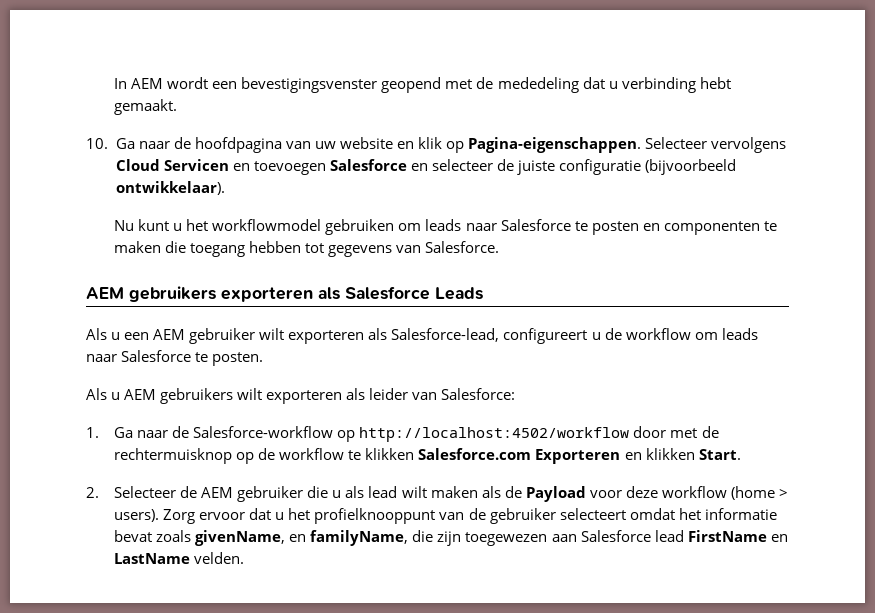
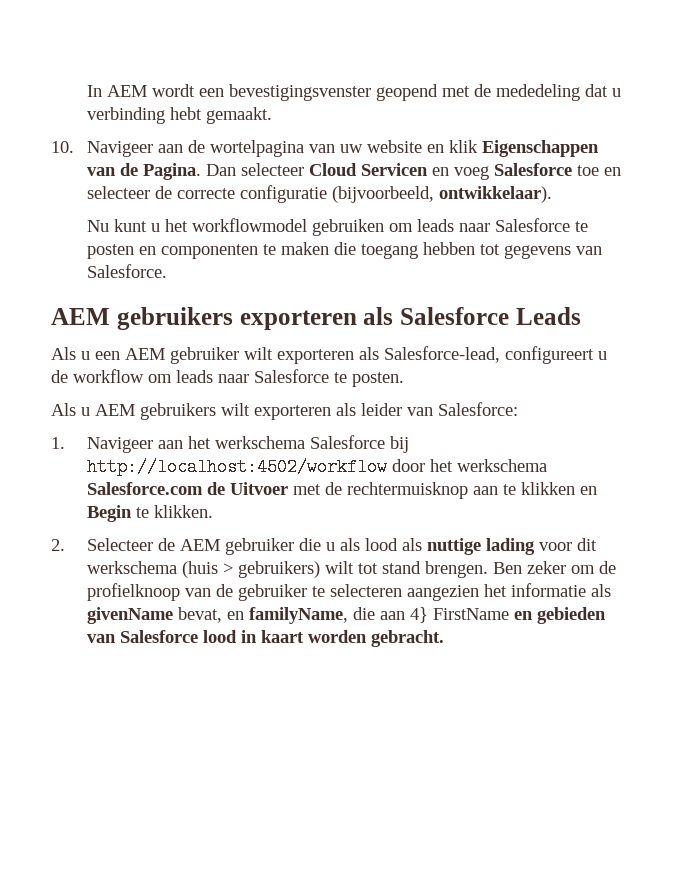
- 10. Ga naar de hoofdpagina van uw website en klik op Pagina-eigenschappen. Selecteer vervolgens Cloud Servicen en toevoegen Salesforce en selecteer de juiste configuratie (bijvoorbeeld ontwikkelaar).
+ 10. Navigeer aan de wortelpagina van uw website en klik Eigenschappen van de Pagina. Dan selecteer Cloud Servicen en voeg Salesforce toe en selecteer de correcte configuratie (bijvoorbeeld, ontwikkelaar).
- 1. Ga naar de Salesforce-workflow op http://localhost:4502/workflow door met de rechtermuisknop op de workflow te klikken Salesforce.com Exporteren en klikken Start.
+ 1. Navigeer aan het werkschema Salesforce bij http://localhost:4502/workflow door het werkschema Salesforce.com de Uitvoer met de rechtermuisknop aan te klikken en Begin te klikken.
- 2. Selecteer de AEM gebruiker die u als lead wilt maken als de Payload voor deze workflow (home > users). Zorg ervoor dat u het profielknooppunt van de gebruiker selecteert omdat het informatie bevat zoals givenName, en familyName, die zijn toegewezen aan Salesforce lead FirstName en LastName velden.
+ 2. Selecteer de AEM gebruiker die u als lood als nuttige lading voor dit werkschema (huis > gebruikers) wilt tot stand brengen. Ben zeker om de profielknoop van de gebruiker te selecteren aangezien het informatie als givenName bevat, en familyName, die aan 4} FirstName en gebieden van Salesforce lood in kaart worden gebracht.

